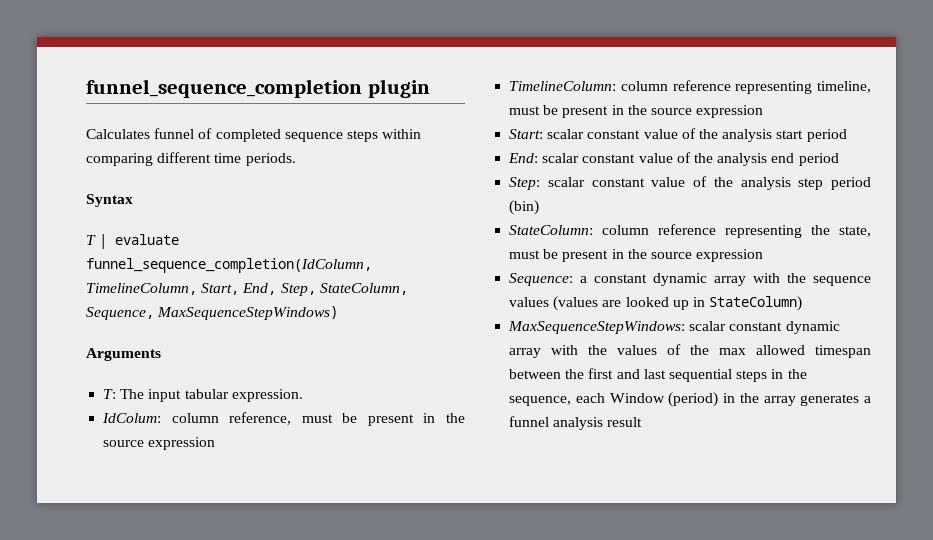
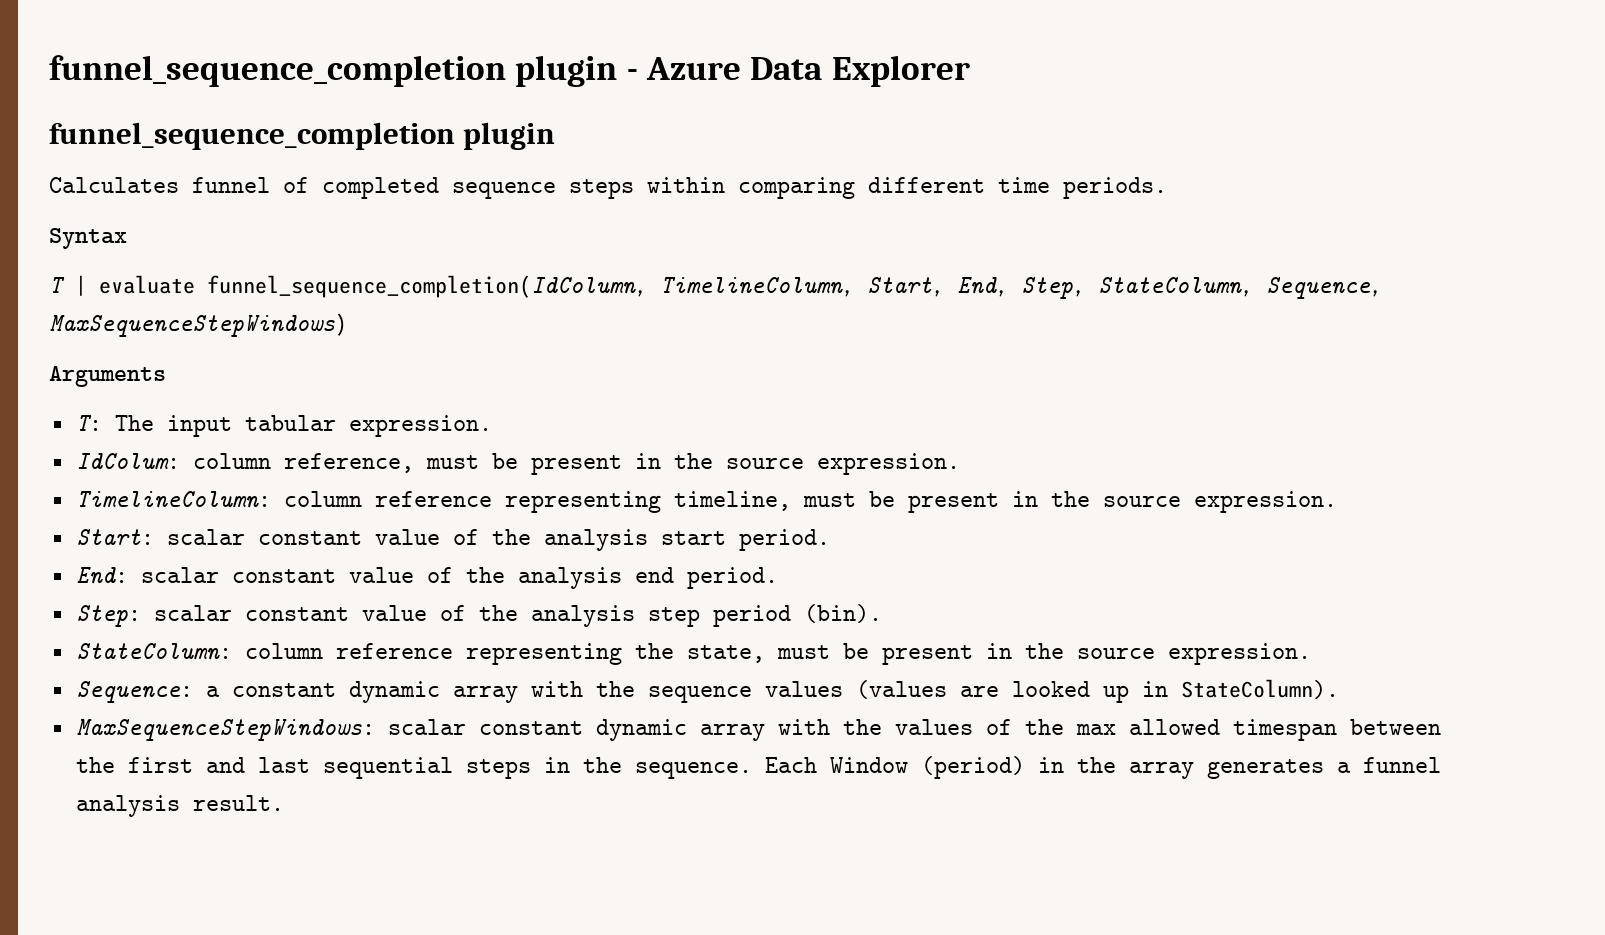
+ funnel_sequence_completion plugin - Azure Data Explorer
- IdColum: column reference, must be present in the source expression
+ IdColum: column reference, must be present in the source expression.
- TimelineColumn: column reference representing timeline, must be present in the source expression
+ TimelineColumn: column reference representing timeline, must be present in the source expression.
- Start: scalar constant value of the analysis start period
+ Start: scalar constant value of the analysis start period.
- End: scalar constant value of the analysis end period
+ End: scalar constant value of the analysis end period.
- Step: scalar constant value of the analysis step period (bin)
+ Step: scalar constant value of the analysis step period (bin).
- StateColumn: column reference representing the state, must be present in the source expression
+ StateColumn: column reference representing the state, must be present in the source expression.
- Sequence: a constant dynamic array with the sequence values (values are looked up in StateColumn)
+ Sequence: a constant dynamic array with the sequence values (values are looked up in StateColumn).
- MaxSequenceStepWindows: scalar constant dynamic array with the values of the max allowed timespan between the first and last sequential steps in the sequence, each Window (period) in the array generates a funnel analysis result
+ MaxSequenceStepWindows: scalar constant dynamic array with the values of the max allowed timespan between the first and last sequential steps in the sequence. Each Window (period) in the array generates a funnel analysis result.

